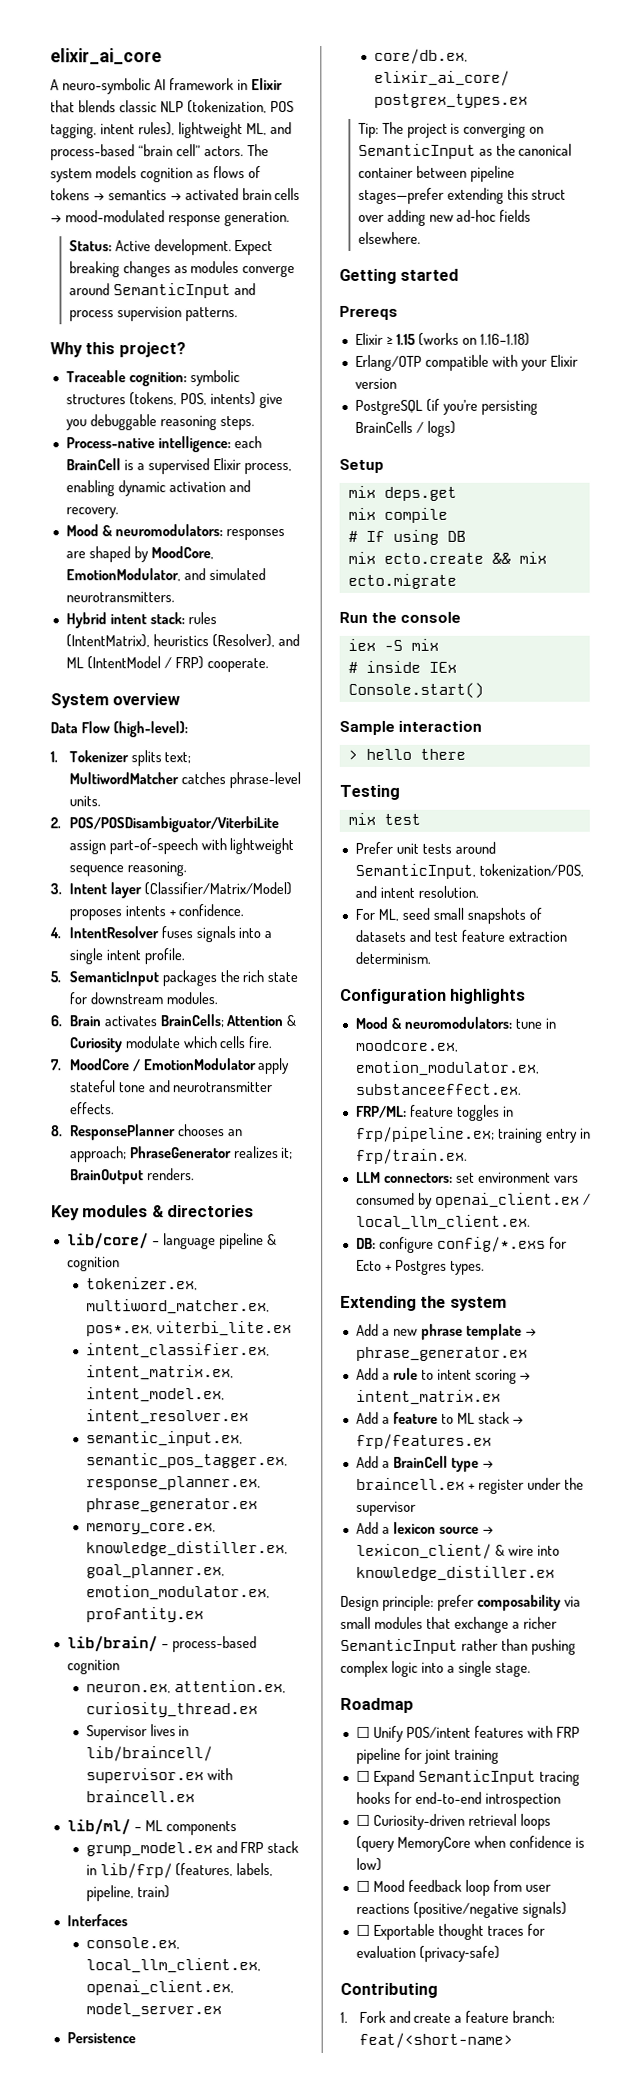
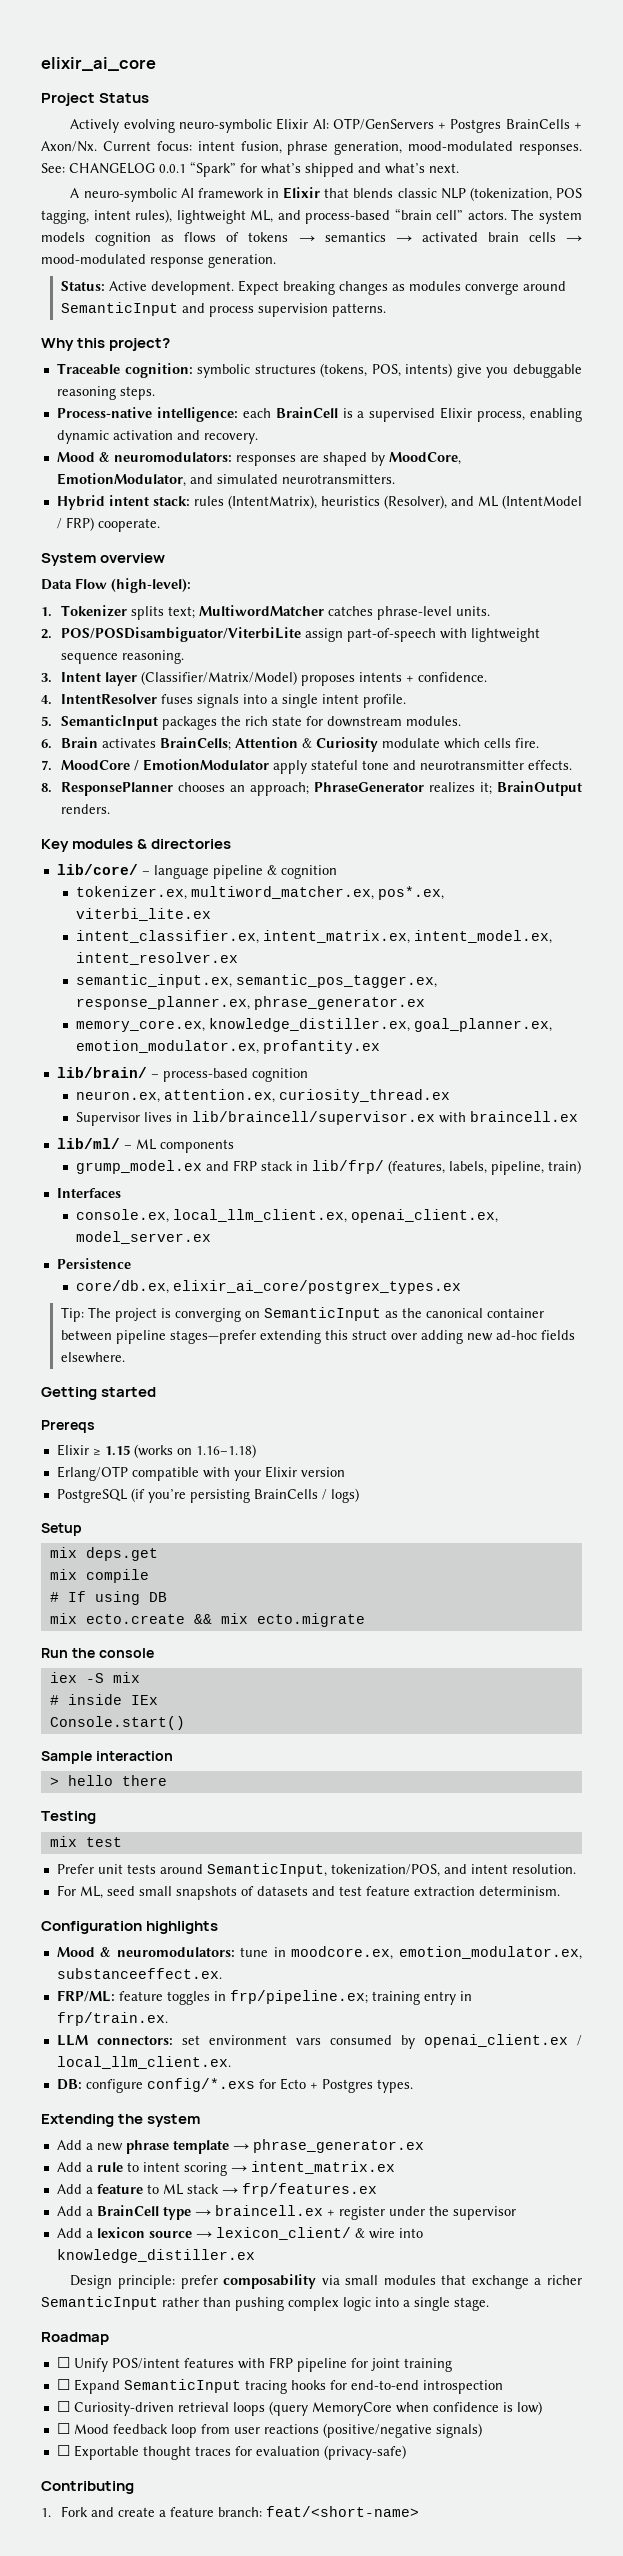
+ Project Status
+ Actively evolving neuro-symbolic Elixir AI: OTP/GenServers + Postgres BrainCells + Axon/Nx. Current focus: intent fusion, phrase generation, mood-modulated responses. See: CHANGELOG 0.0.1 “Spark” for what’s shipped and what’s next.

